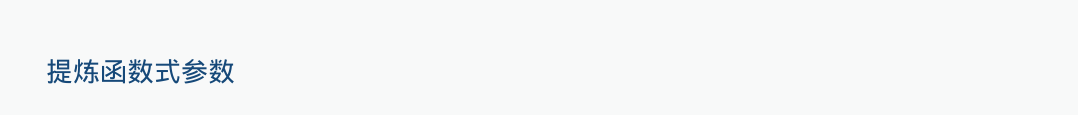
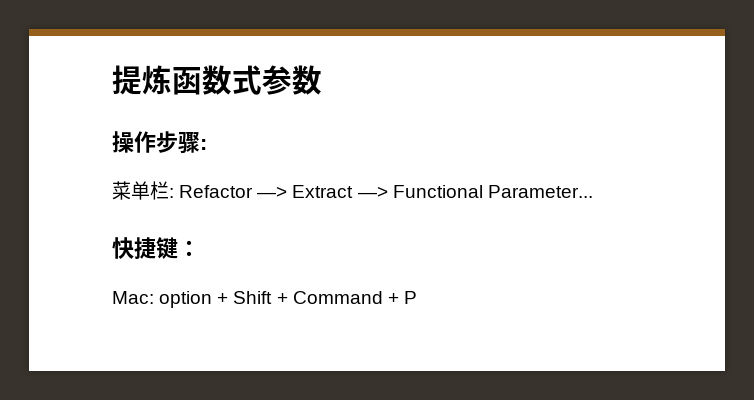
+ 操作步骤:
+ 菜单栏: Refactor —> Extract —> Functional Parameter...
+ 快捷键：
+ Mac: option + Shift + Command + P

